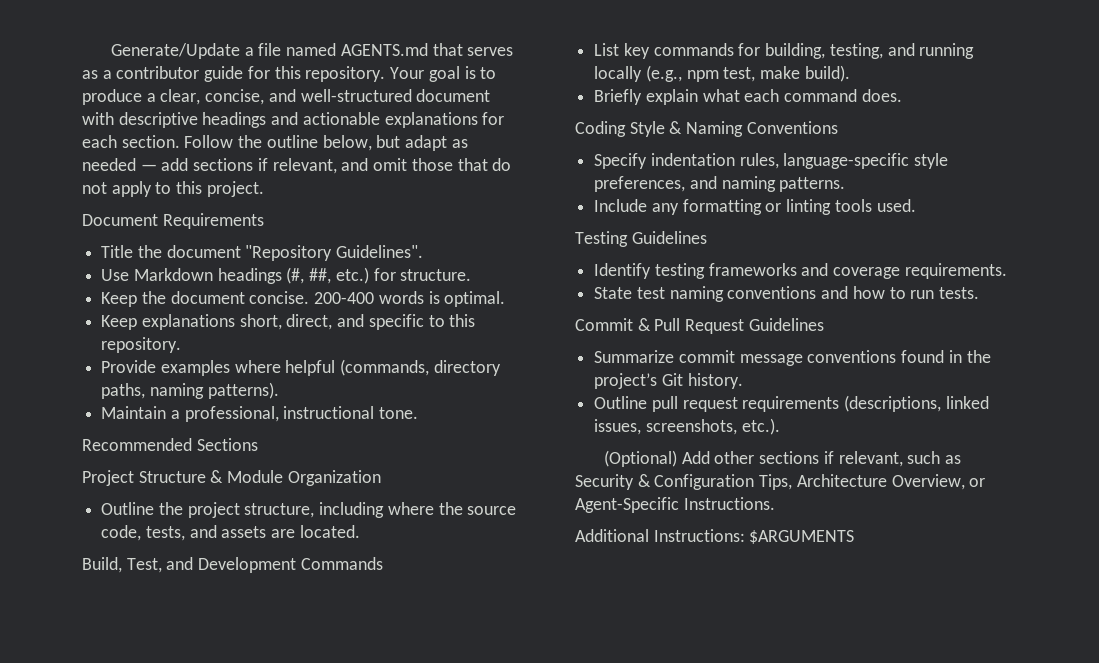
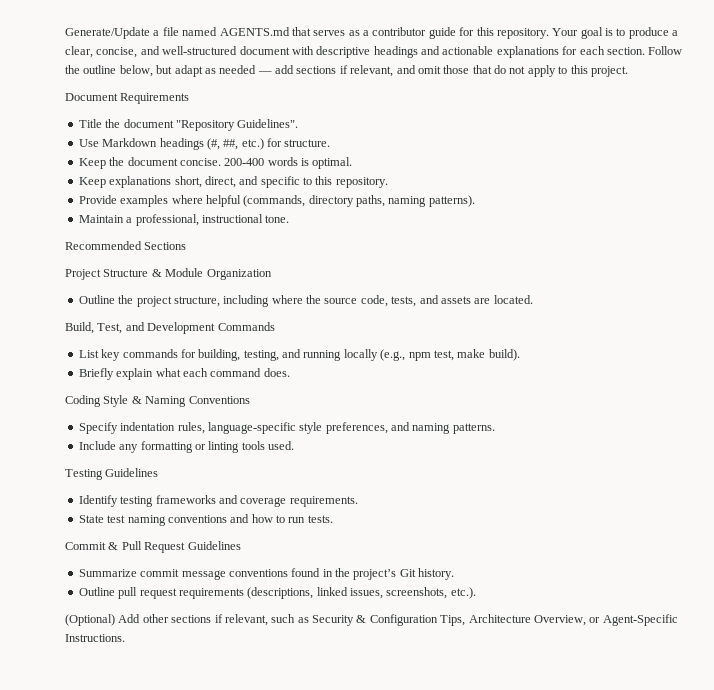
- Additional Instructions: $ARGUMENTS

